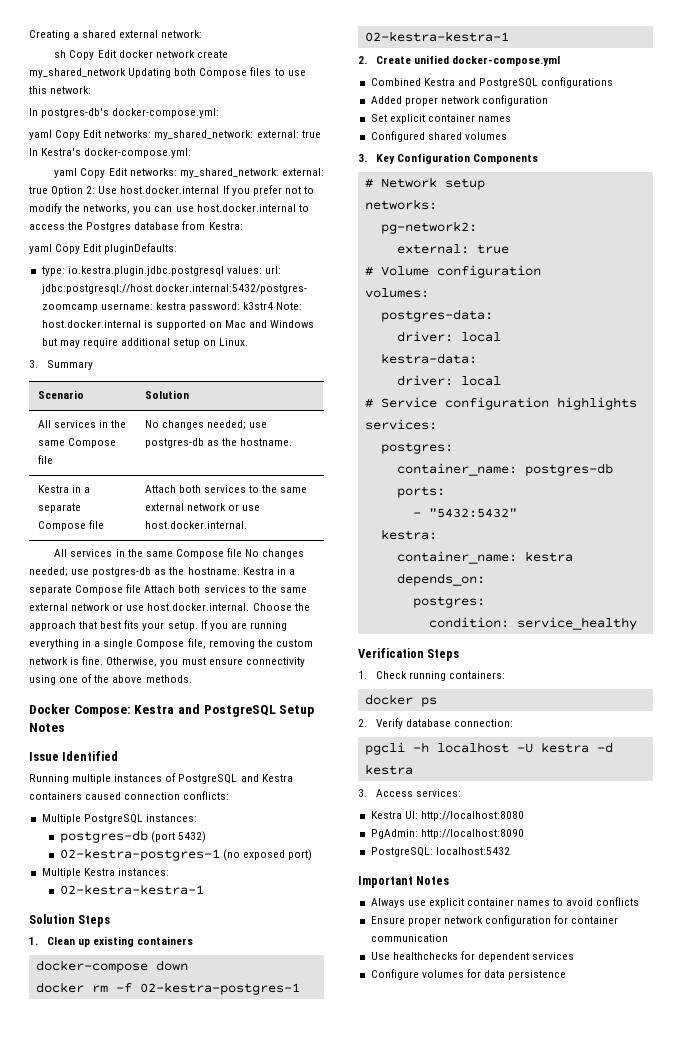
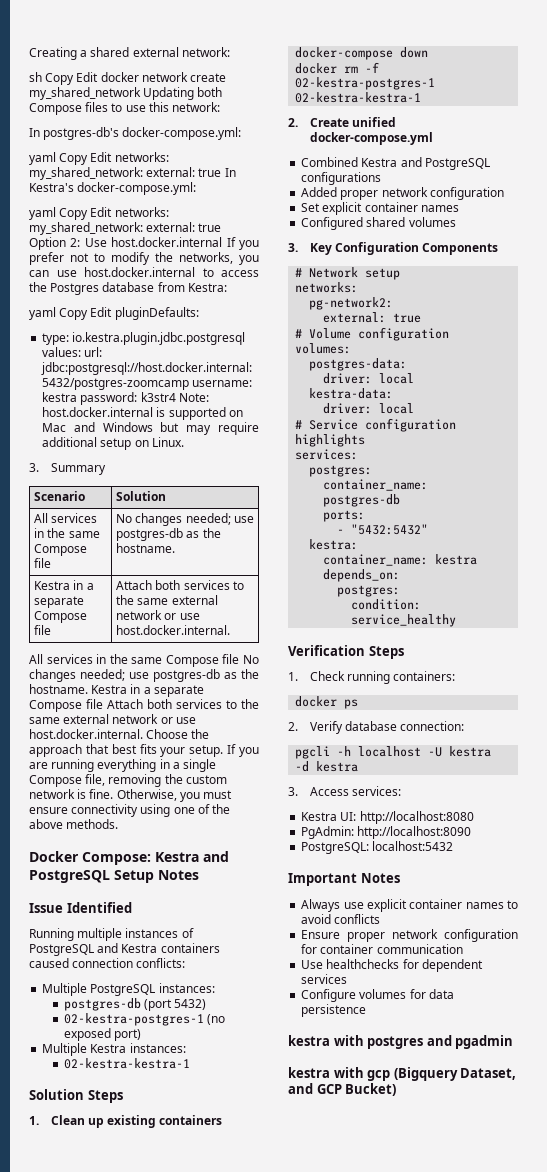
+ kestra with postgres and pgadmin
+ kestra with gcp (Bigquery Dataset, and GCP Bucket)

